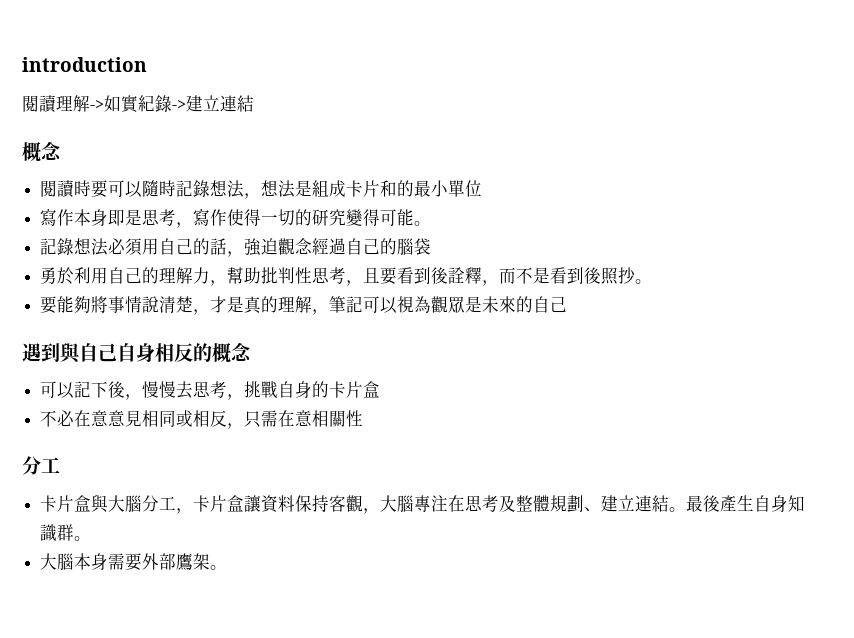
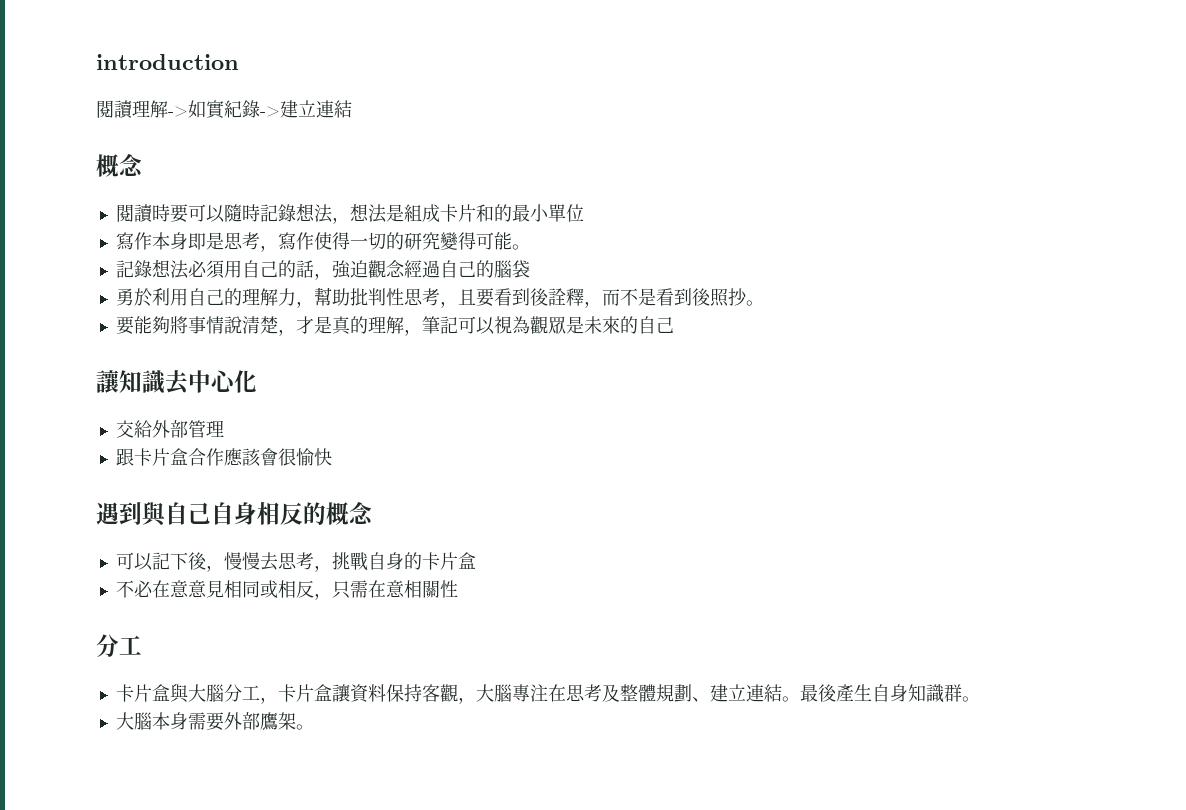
+ 讓知識去中心化
+ 交給外部管理
+ 跟卡片盒合作應該會很愉快

